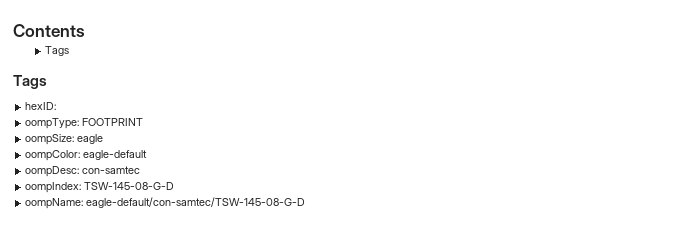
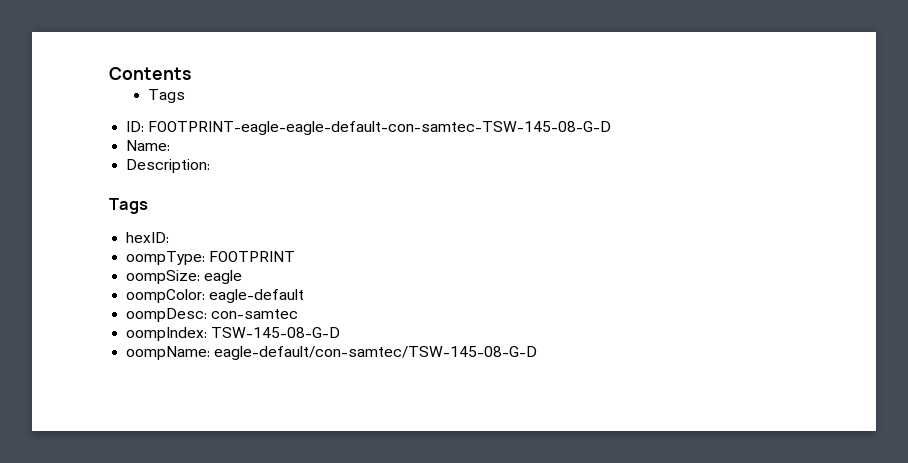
+ ID: FOOTPRINT-eagle-eagle-default-con-samtec-TSW-145-08-G-D
+ Name:
+ Description:

